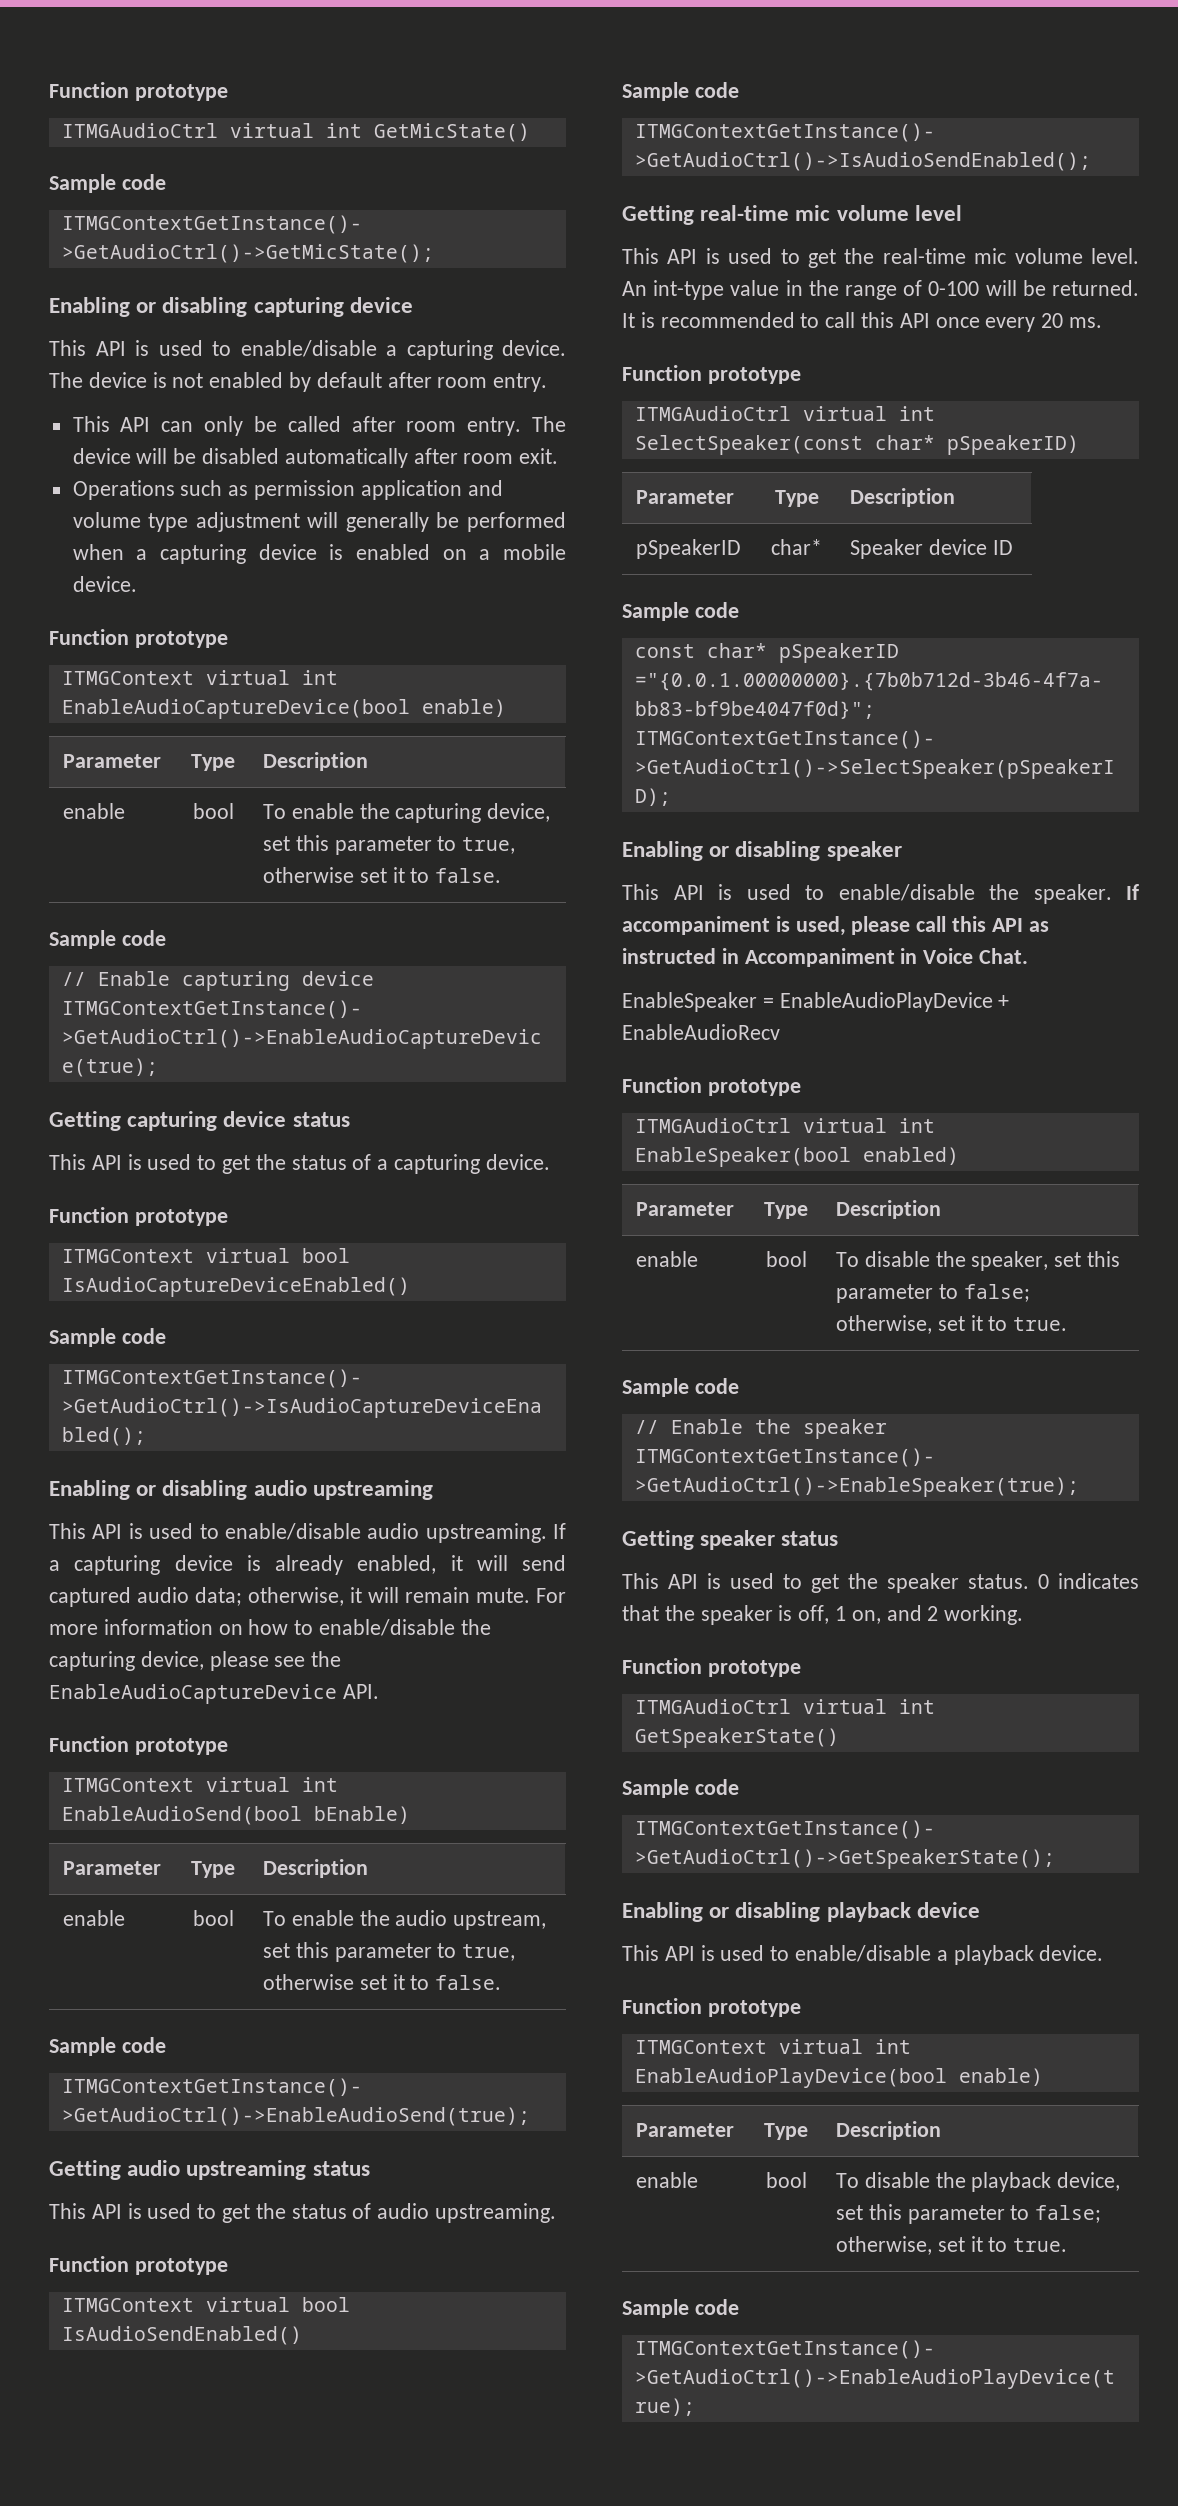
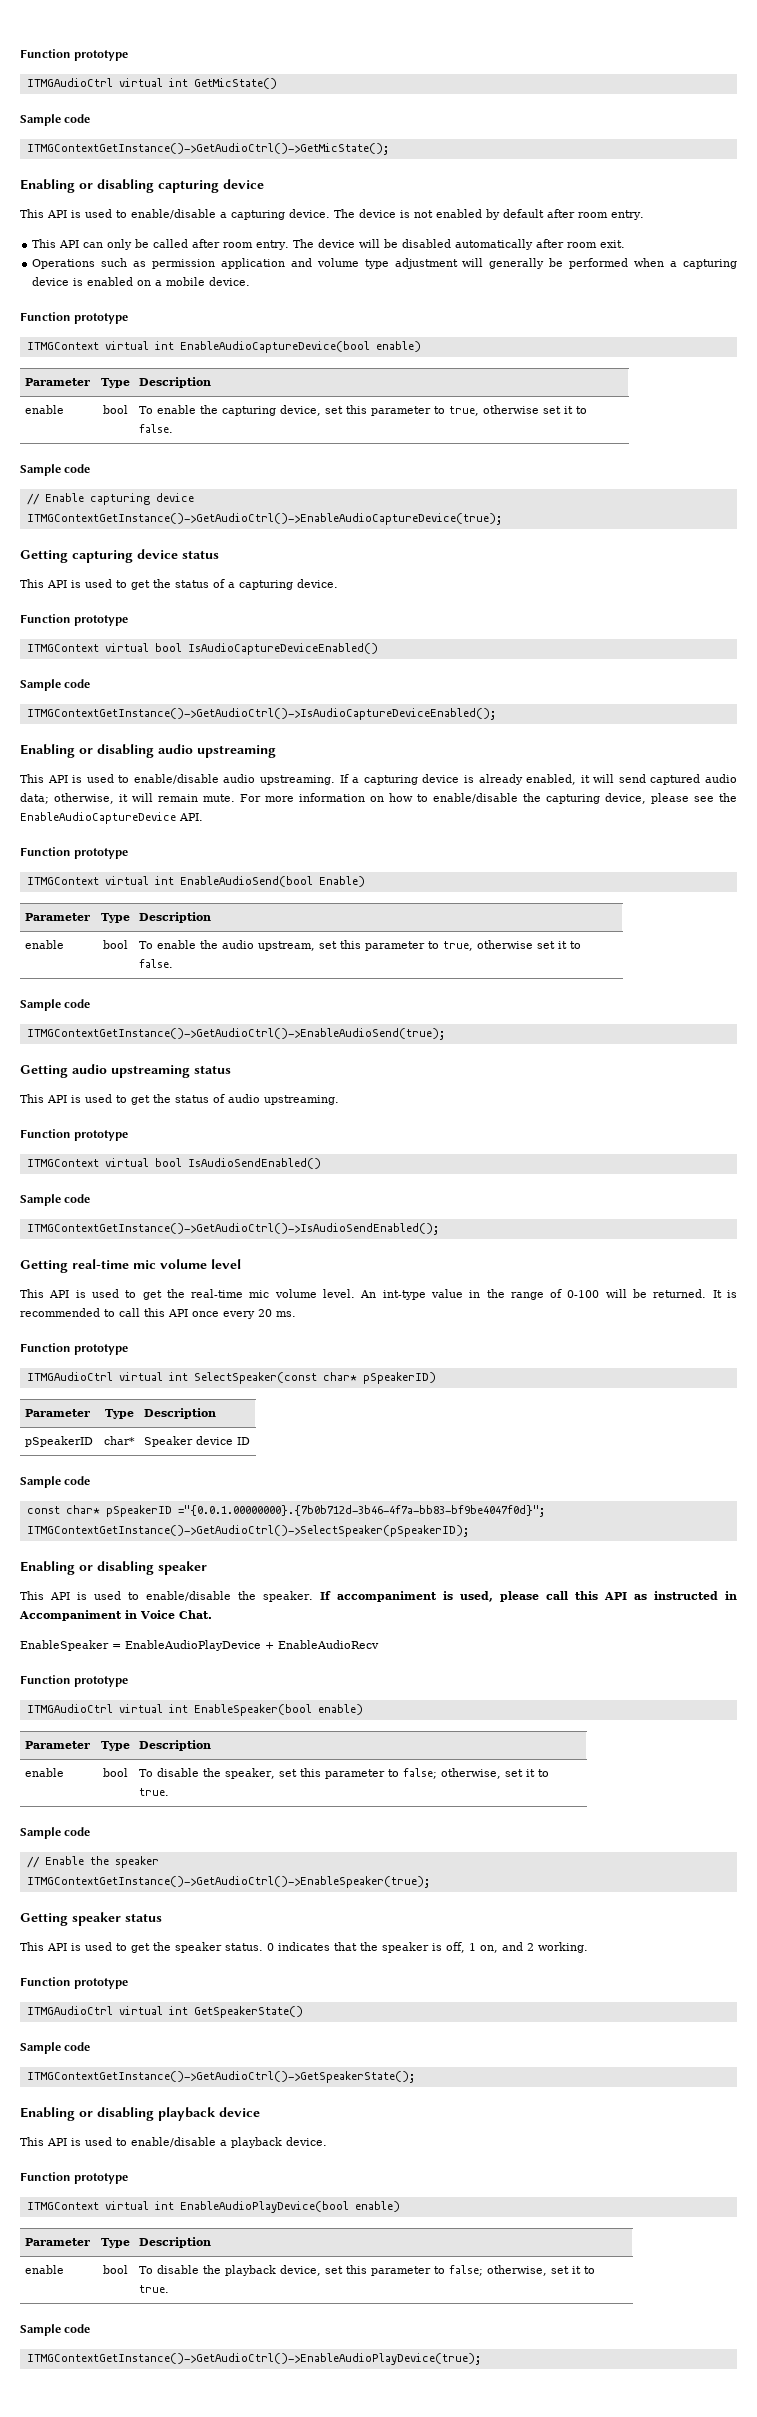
- ITMGContext virtual int EnableAudioSend(bool bEnable)
+ ITMGContext virtual int EnableAudioSend(bool Enable)
- ITMGAudioCtrl virtual int EnableSpeaker(bool enabled)
+ ITMGAudioCtrl virtual int EnableSpeaker(bool enable)

